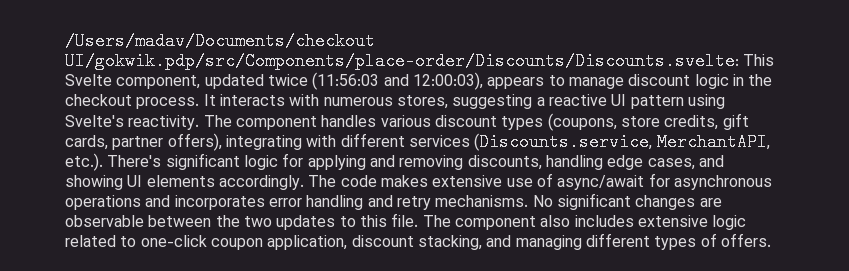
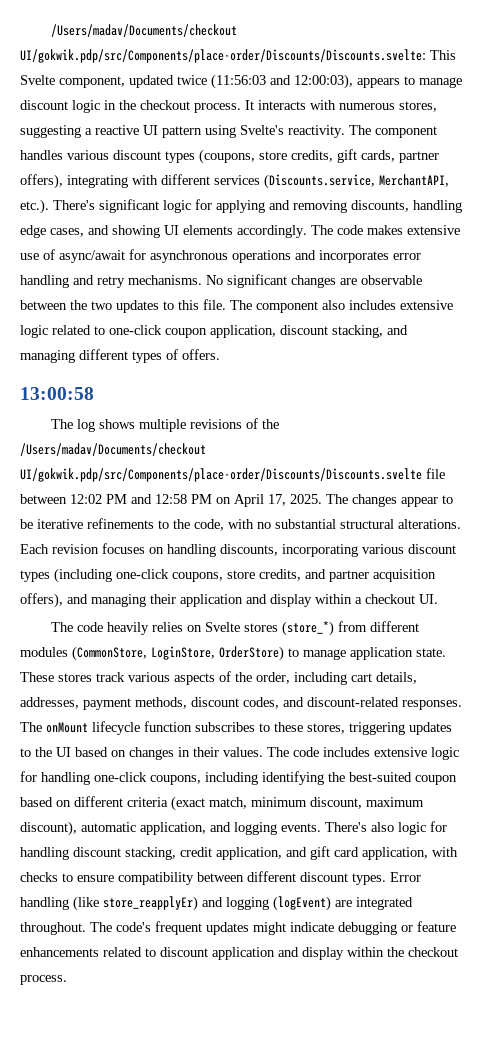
+ 13:00:58
+ The log shows multiple revisions of the /Users/madav/Documents/checkout UI/gokwik.pdp/src/Components/place-order/Discounts/Discounts.svelte file between 12:02 PM and 12:58 PM on April 17, 2025. The changes appear to be iterative refinements to the code, with no substantial structural alterations. Each revision focuses on handling discounts, incorporating various discount types (including one-click coupons, store credits, and partner acquisition offers), and managing their application and display within a checkout UI.
+ The code heavily relies on Svelte stores (store_*) from different modules (CommonStore, LoginStore, OrderStore) to manage application state. These stores track various aspects of the order, including cart details, addresses, payment methods, discount codes, and discount-related responses. The onMount lifecycle function subscribes to these stores, triggering updates to the UI based on changes in their values. The code includes extensive logic for handling one-click coupons, including identifying the best-suited coupon based on different criteria (exact match, minimum discount, maximum discount), automatic application, and logging events. There's also logic for handling discount stacking, credit application, and gift card application, with checks to ensure compatibility between different discount types. Error handling (like store_reapplyEr) and logging (logEvent) are integrated throughout. The code's frequent updates might indicate debugging or feature enhancements related to discount application and display within the checkout process.

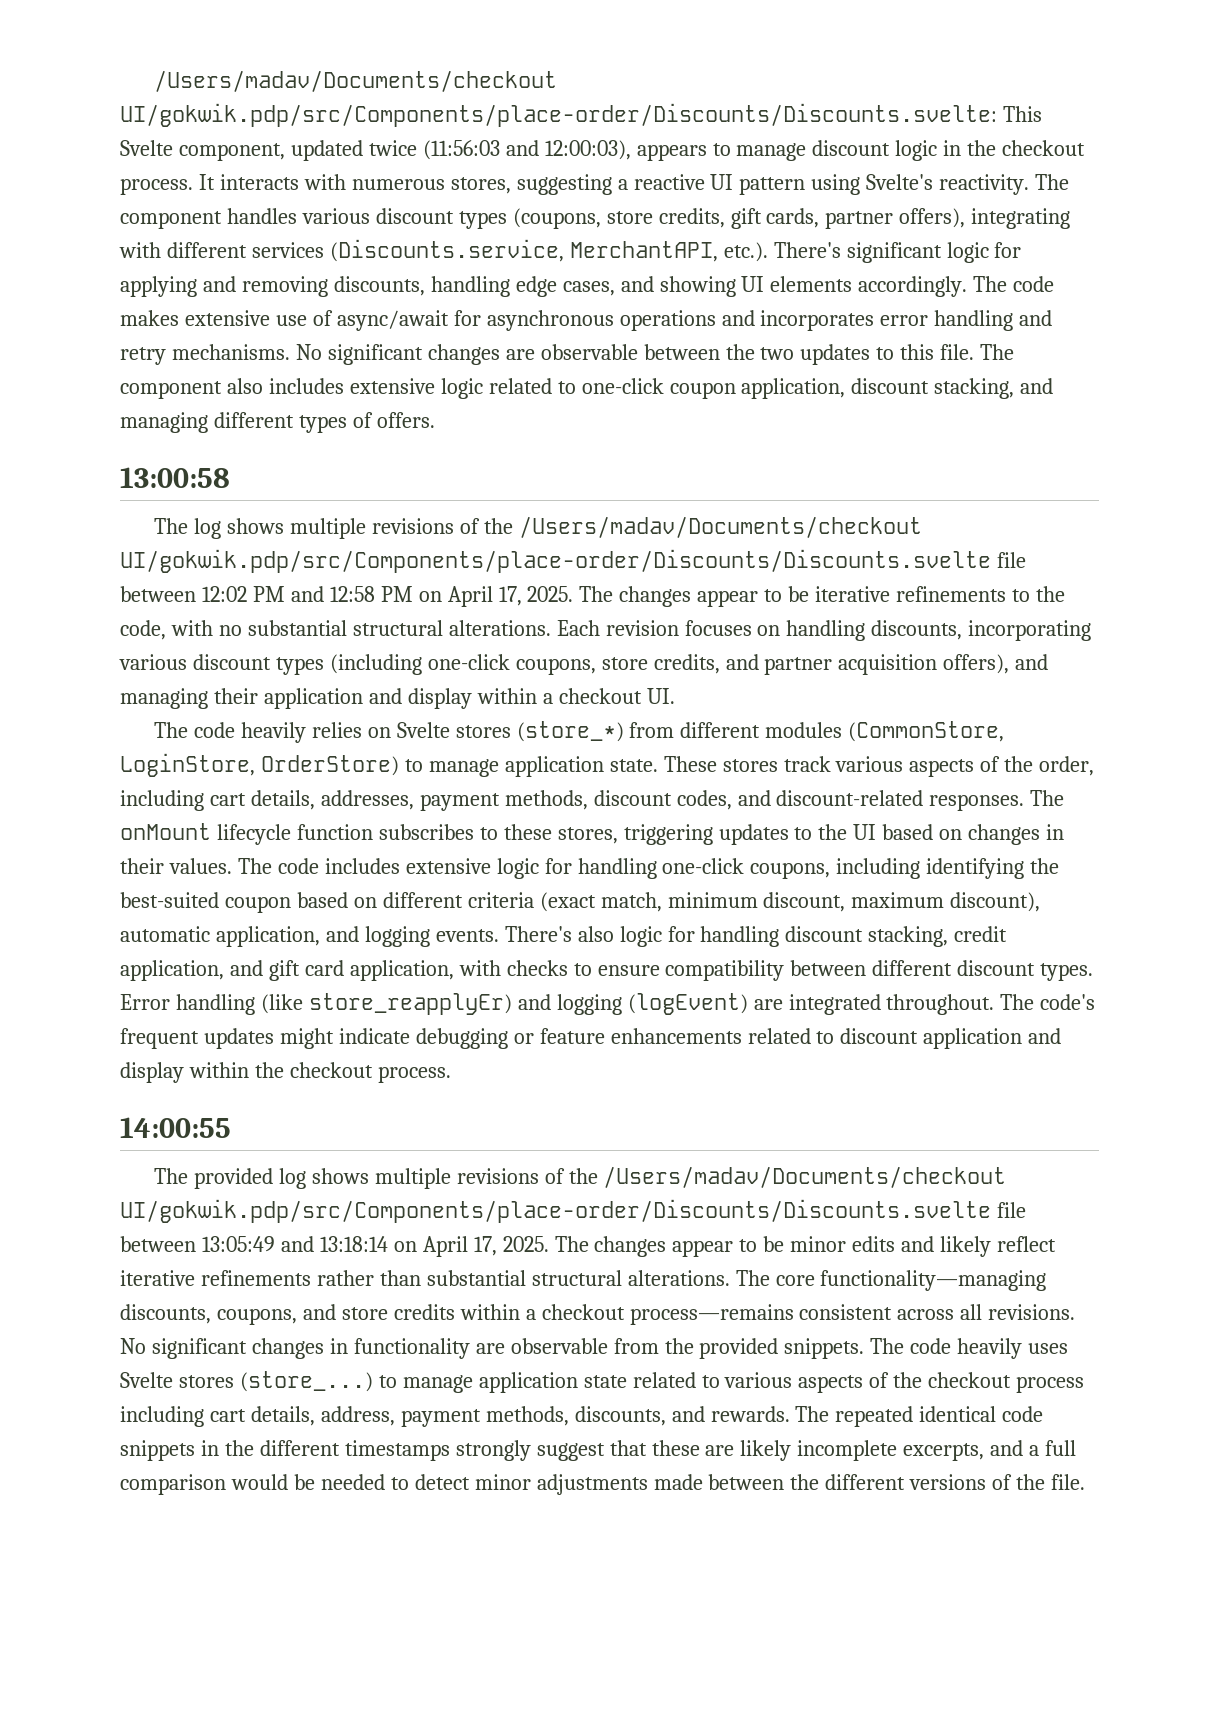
+ 14:00:55
+ The provided log shows multiple revisions of the /Users/madav/Documents/checkout UI/gokwik.pdp/src/Components/place-order/Discounts/Discounts.svelte file between 13:05:49 and 13:18:14 on April 17, 2025. The changes appear to be minor edits and likely reflect iterative refinements rather than substantial structural alterations. The core functionality—managing discounts, coupons, and store credits within a checkout process—remains consistent across all revisions. No significant changes in functionality are observable from the provided snippets. The code heavily uses Svelte stores (store_...) to manage application state related to various aspects of the checkout process including cart details, address, payment methods, discounts, and rewards. The repeated identical code snippets in the different timestamps strongly suggest that these are likely incomplete excerpts, and a full comparison would be needed to detect minor adjustments made between the different versions of the file.

